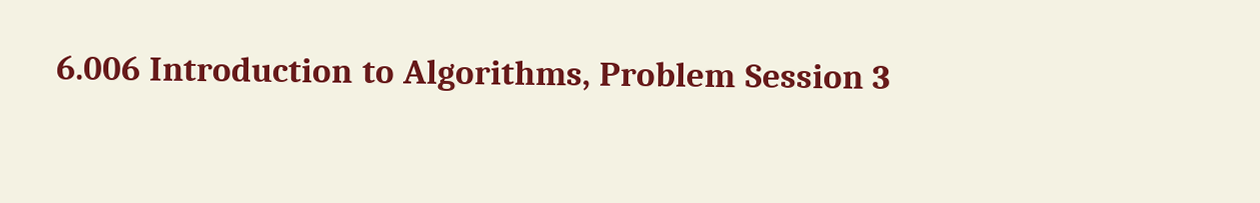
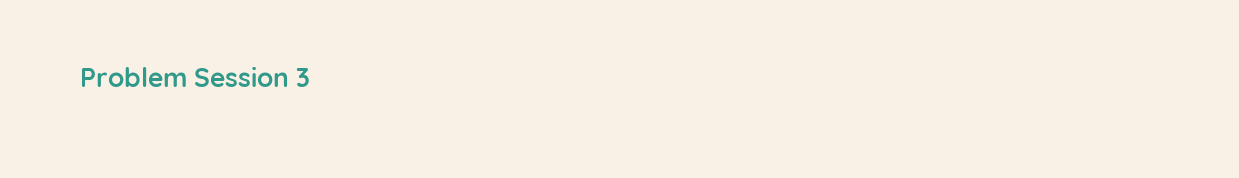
- 6.006 Introduction to Algorithms, Problem Session 3
+ Problem Session 3

